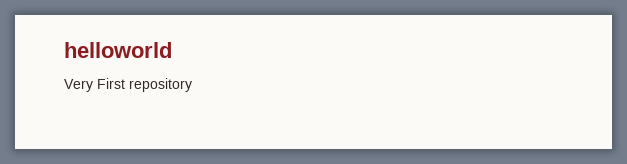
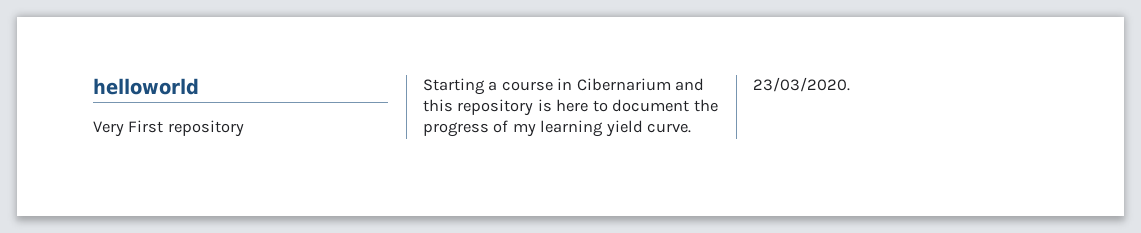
+ Starting a course in Cibernarium and this repository is here to document the progress of my learning yield curve. 23/03/2020.

